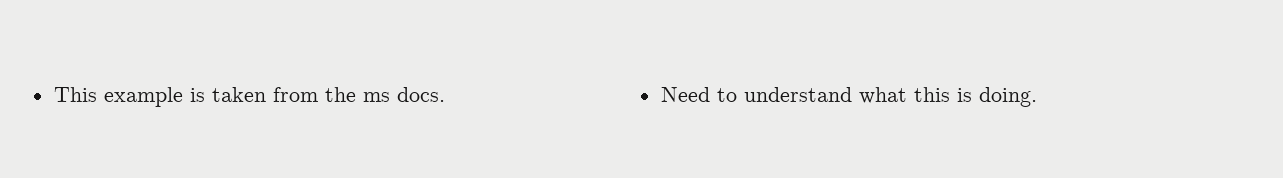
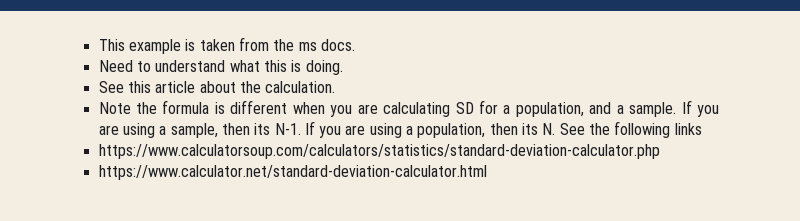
+ See this article about the calculation.
+ Note the formula is different when you are calculating SD for a population, and a sample. If you are using a sample, then its N-1. If you are using a population, then its N. See the following links
+ https://www.calculatorsoup.com/calculators/statistics/standard-deviation-calculator.php
+ https://www.calculator.net/standard-deviation-calculator.html

